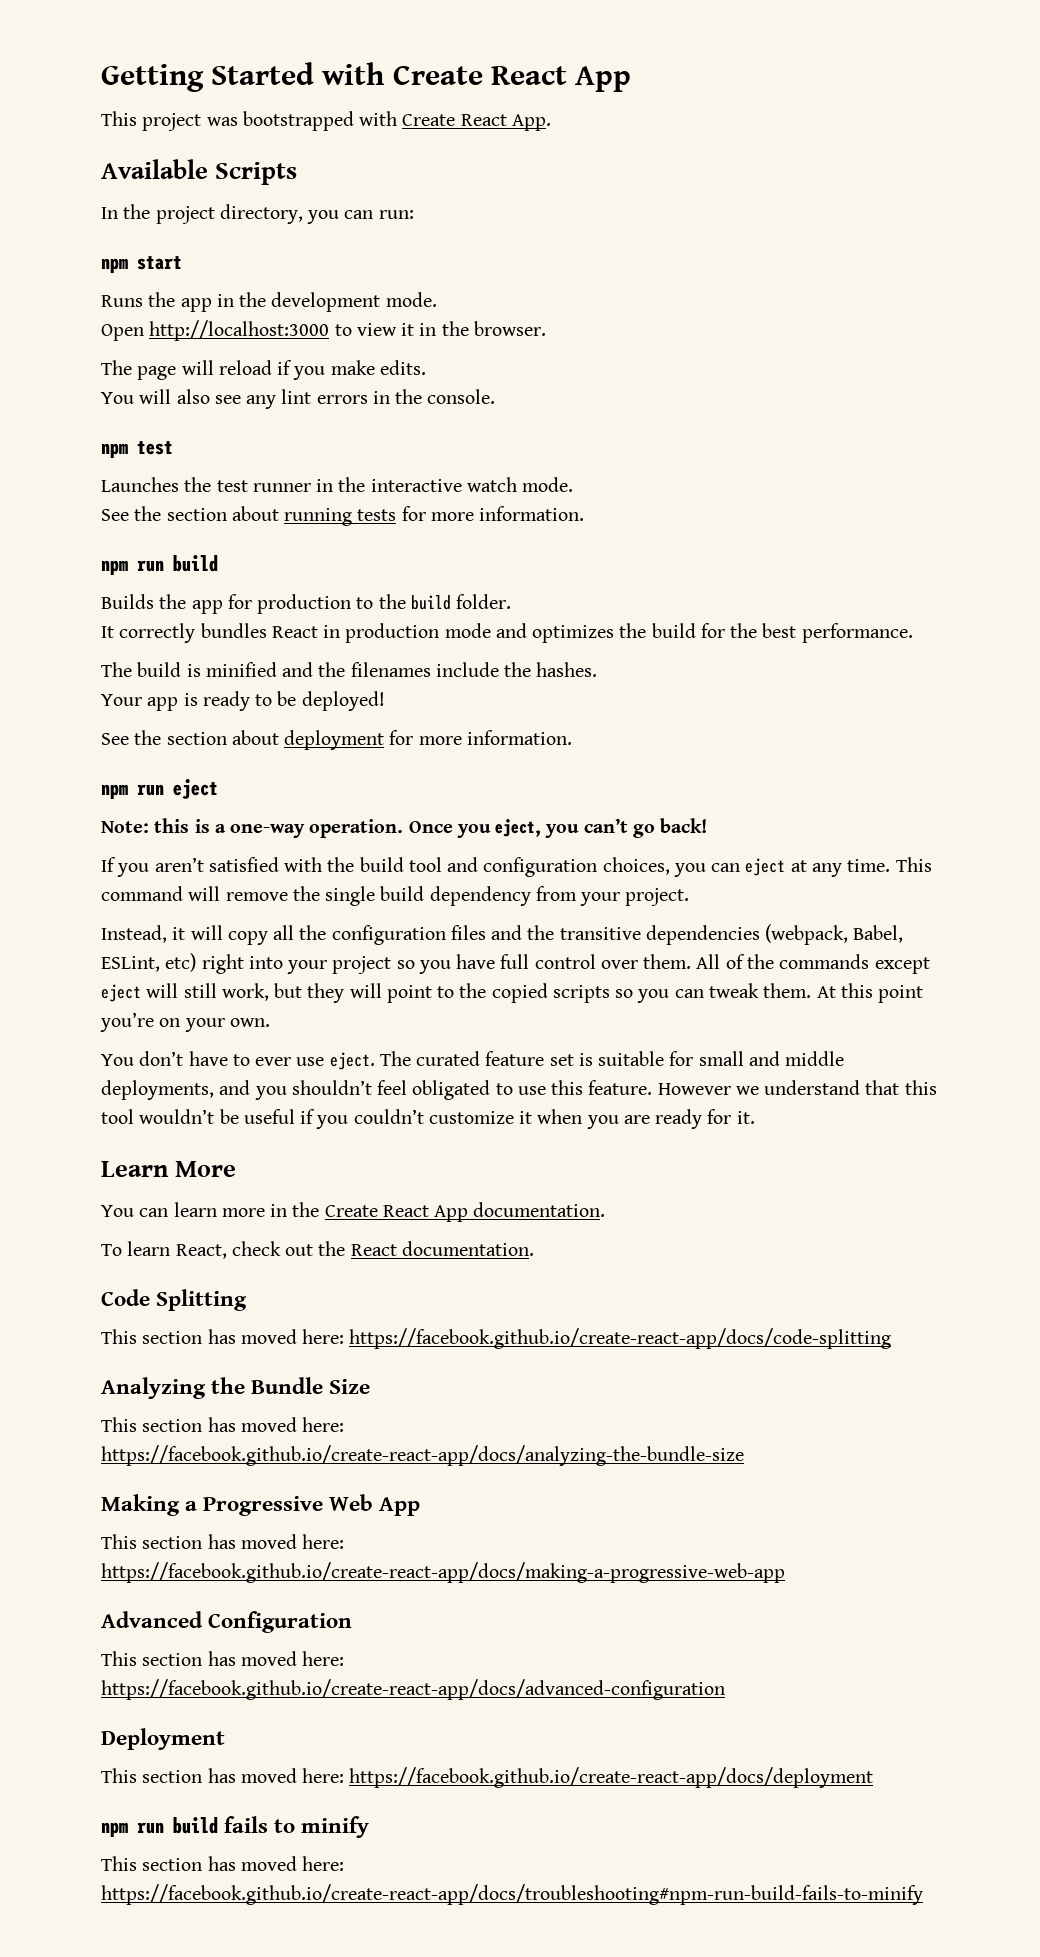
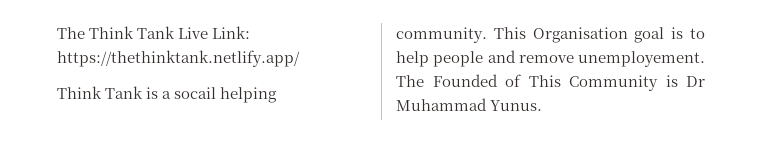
- Getting Started with Create React App
- This project was bootstrapped with Create React App.
- Available Scripts
- In the project directory, you can run:
- npm start
- Runs the app in the development mode.
- Open http://localhost:3000 to view it in the browser.
- The page will reload if you make edits.
- You will also see any lint errors in the console.
- npm test
- Launches the test runner in the interactive watch mode.
- See the section about running tests for more information.
- npm run build
- Builds the app for production to the build folder.
- It correctly bundles React in production mode and optimizes the build for the best performance.
- The build is minified and the filenames include the hashes.
- Your app is ready to be deployed!
- See the section about deployment for more information.
- npm run eject
- Note: this is a one-way operation. Once you eject, you can’t go back!
- If you aren’t satisfied with the build tool and configuration choices, you can eject at any time. This command will remove the single build dependency from your project.
- Instead, it will copy all the configuration files and the transitive dependencies (webpack, Babel, ESLint, etc) right into your project so you have full control over them. All of the commands except eject will still work, but they will point to the copied scripts so you can tweak them. At this point you’re on your own.
- You don’t have to ever use eject. The curated feature set is suitable for small and middle deployments, and you shouldn’t feel obligated to use this feature. However we understand that this tool wouldn’t be useful if you couldn’t customize it when you are ready for it.
- Learn More
- You can learn more in the Create React App documentation.
- To learn React, check out the React documentation.
- Code Splitting
- This section has moved here: https://facebook.github.io/create-react-app/docs/code-splitting
- Analyzing the Bundle Size
- This section has moved here: https://facebook.github.io/create-react-app/docs/analyzing-the-bundle-size
- Making a Progressive Web App
- This section has moved here: https://facebook.github.io/create-react-app/docs/making-a-progressive-web-app
- Advanced Configuration
- This section has moved here: https://facebook.github.io/create-react-app/docs/advanced-configuration
- Deployment
- This section has moved here: https://facebook.github.io/create-react-app/docs/deployment
- npm run build fails to minify
- This section has moved here: https://facebook.github.io/create-react-app/docs/troubleshooting#npm-run-build-fails-to-minify
+ The Think Tank Live Link: https://thethinktank.netlify.app/
+ Think Tank is a socail helping community. This Organisation goal is to help people and remove unemployement. The Founded of This Community is Dr Muhammad Yunus.

